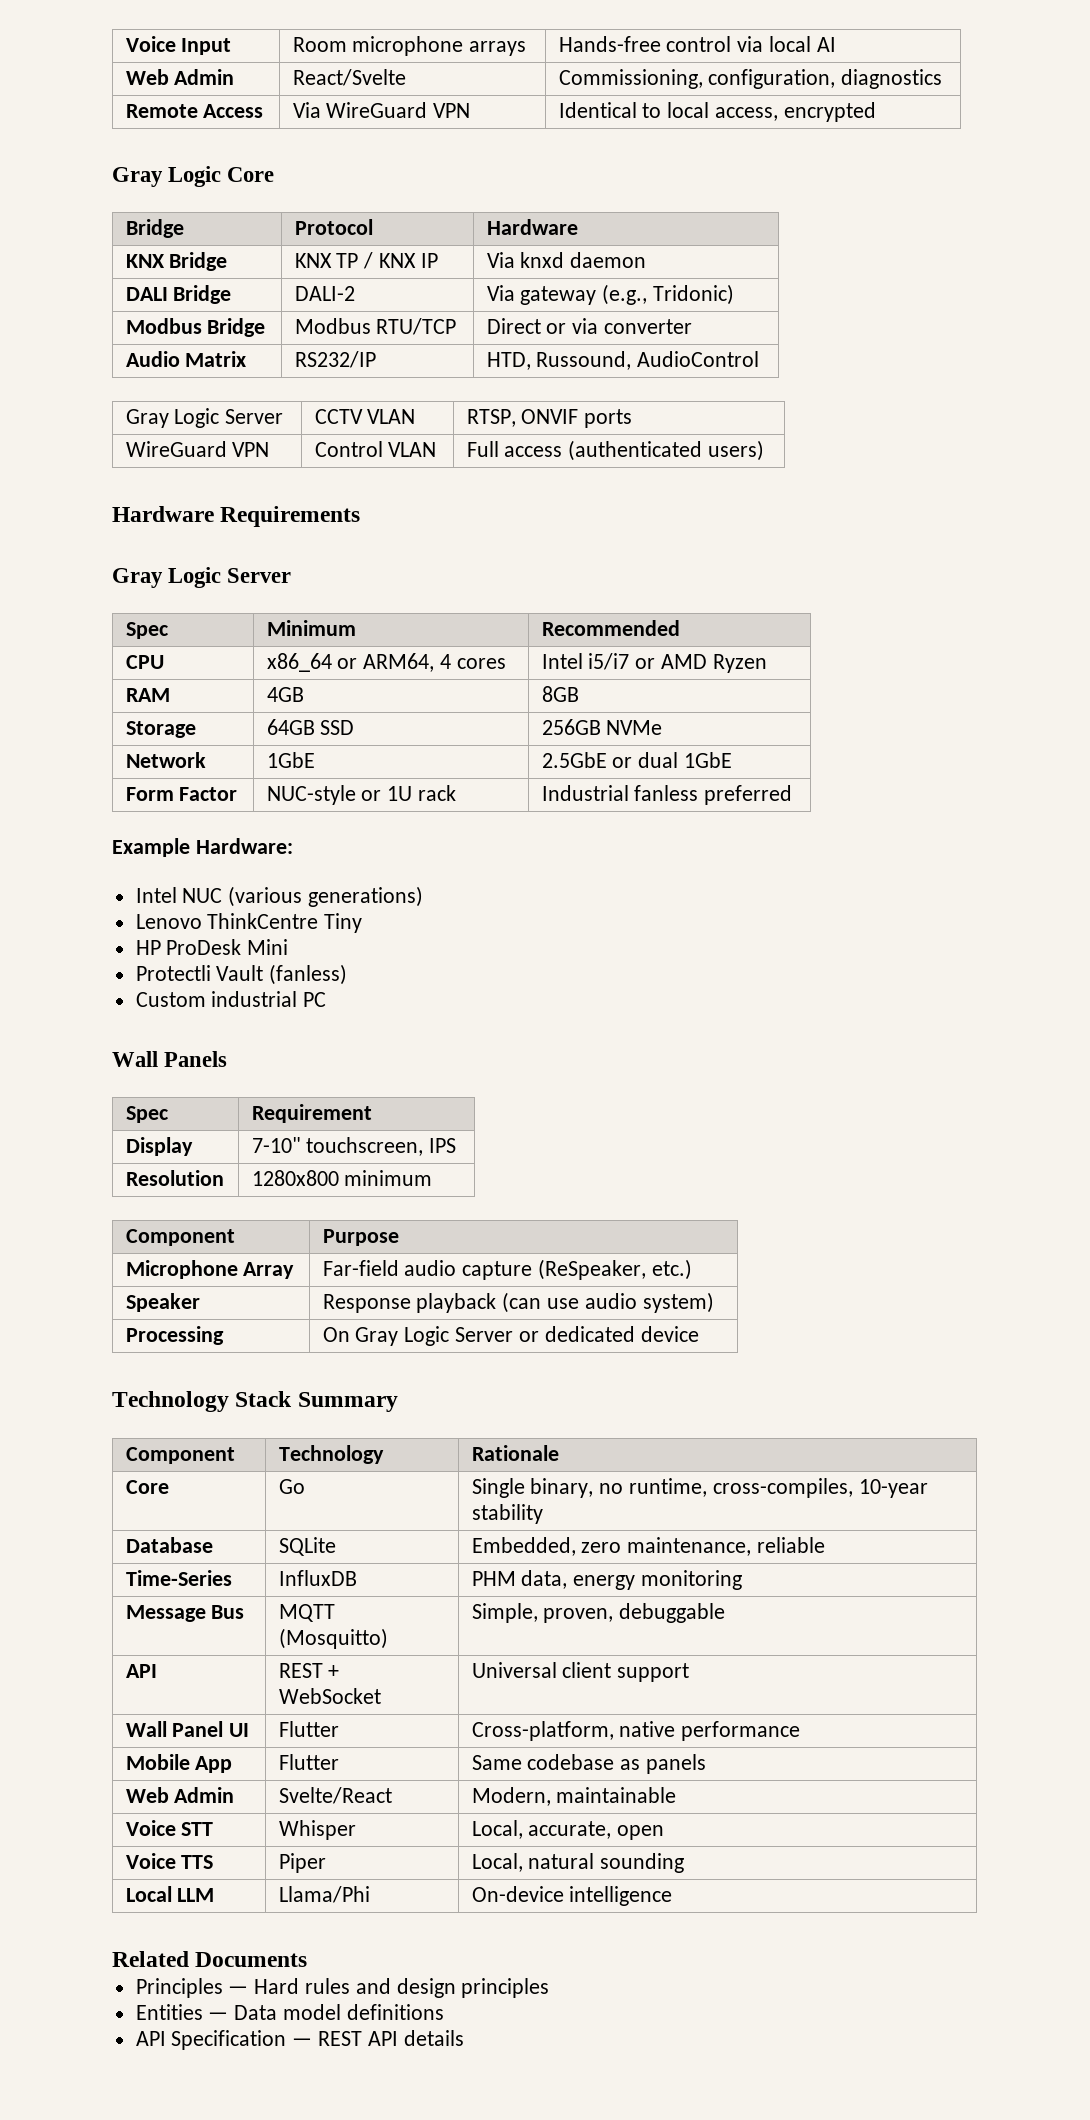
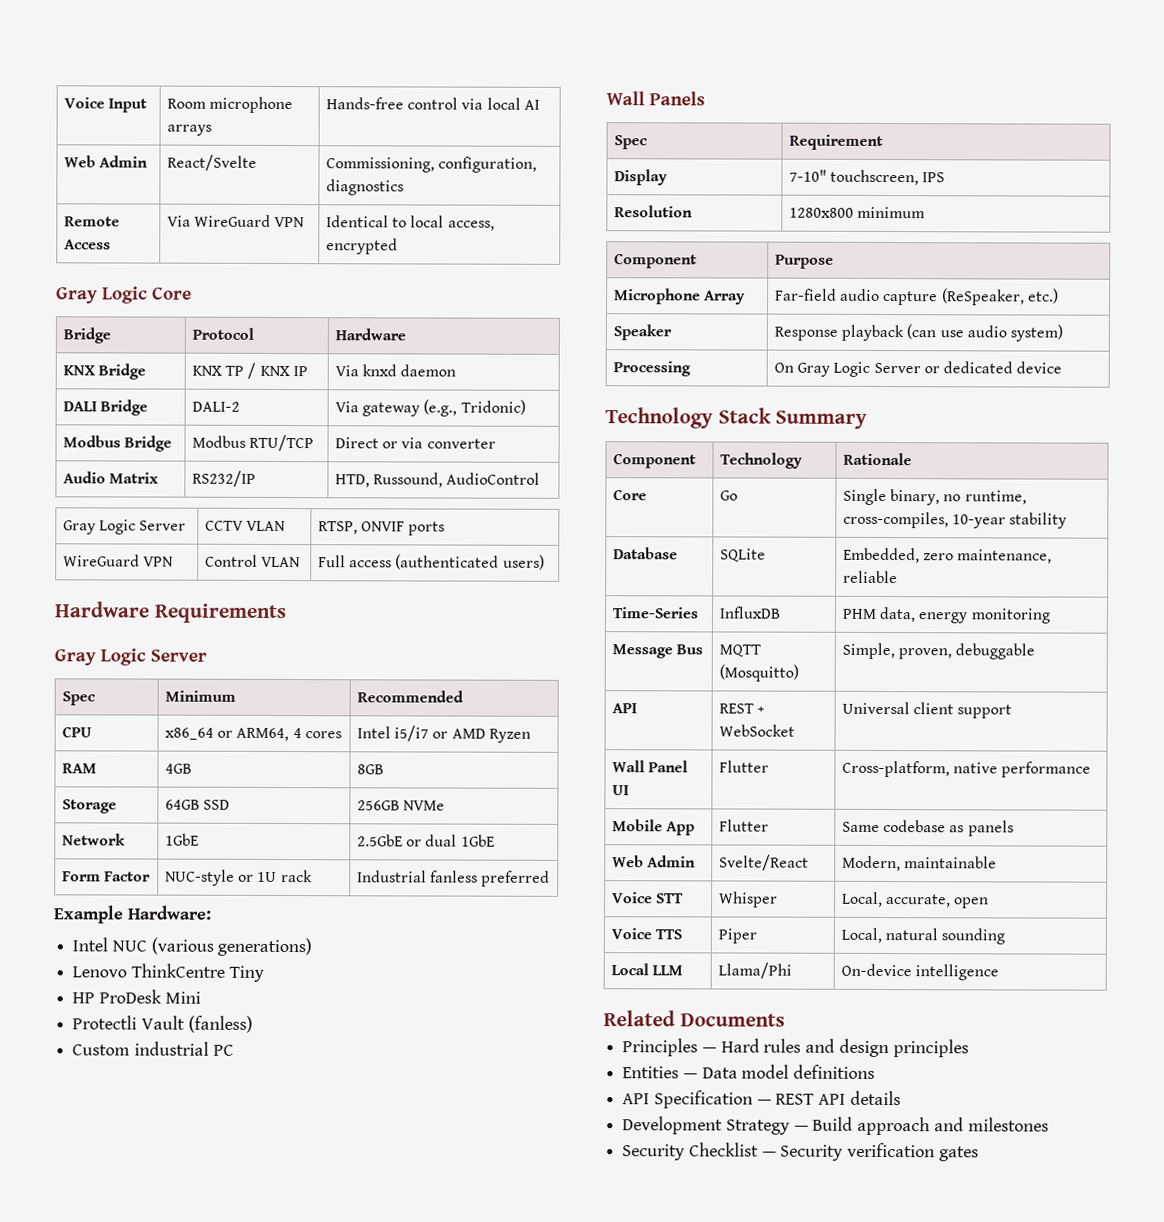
+ Development Strategy — Build approach and milestones
+ Security Checklist — Security verification gates

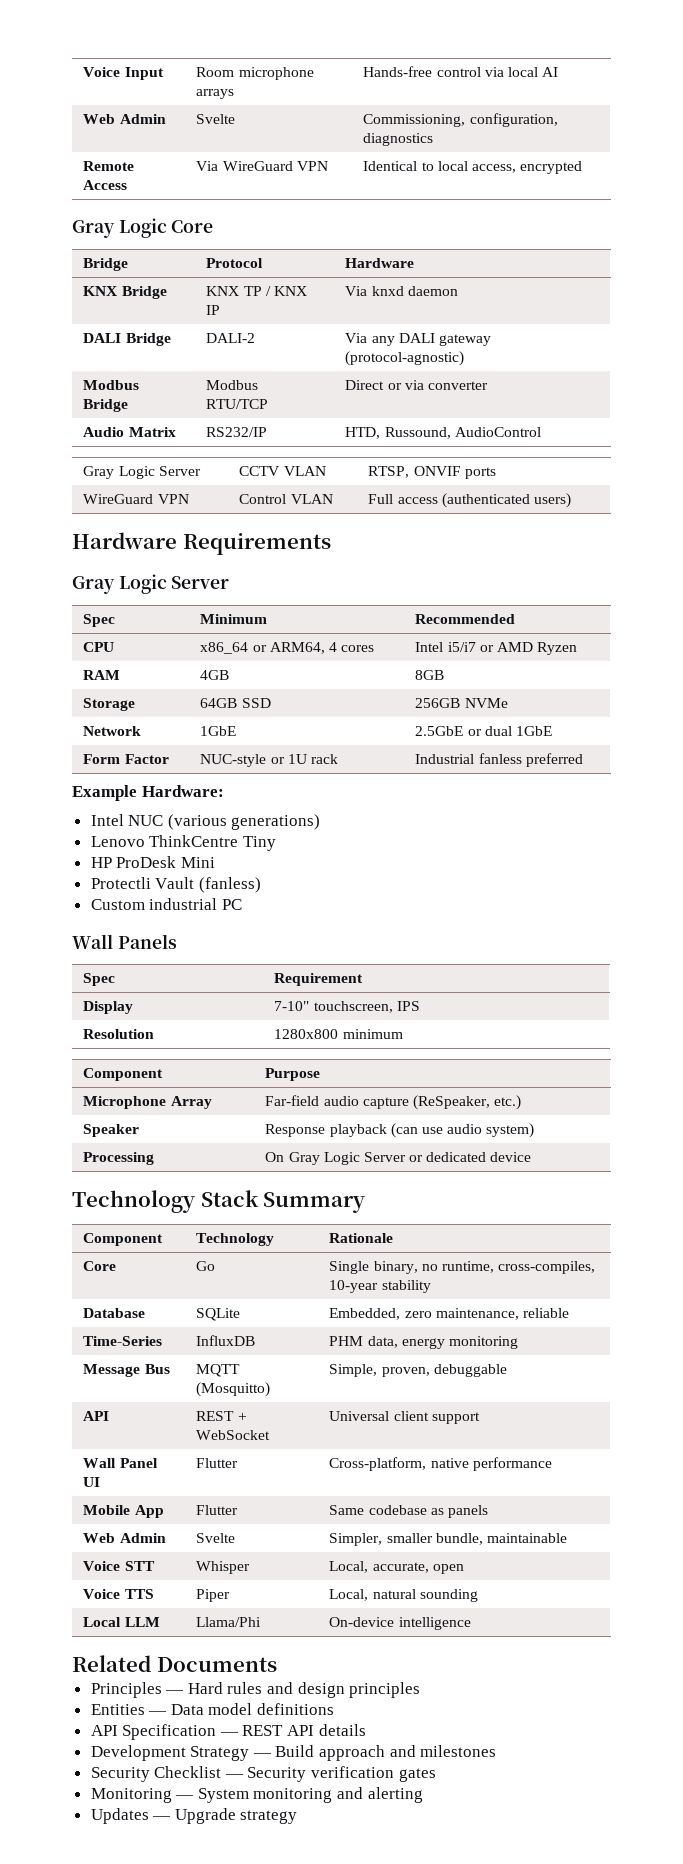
- Web Admin | React/Svelte | Commissioning, configuration, diagnostics
+ Web Admin | Svelte | Commissioning, configuration, diagnostics
- DALI Bridge | DALI-2 | Via gateway (e.g., Tridonic)
+ DALI Bridge | DALI-2 | Via any DALI gateway (protocol-agnostic)
- Web Admin | Svelte/React | Modern, maintainable
+ Web Admin | Svelte | Simpler, smaller bundle, maintainable
+ Monitoring — System monitoring and alerting
+ Updates — Upgrade strategy

